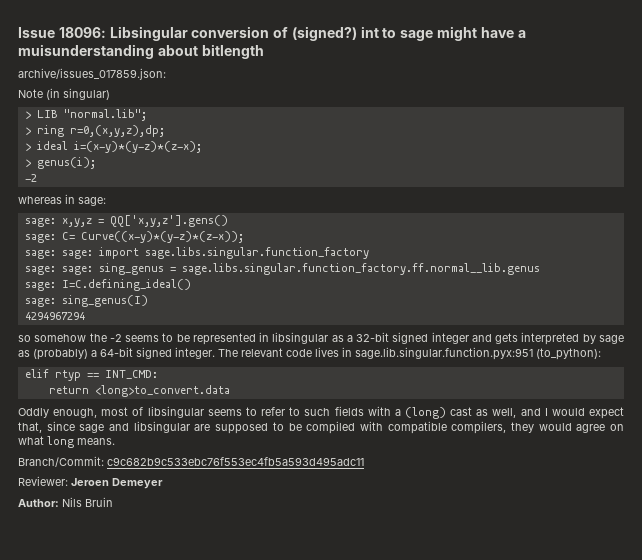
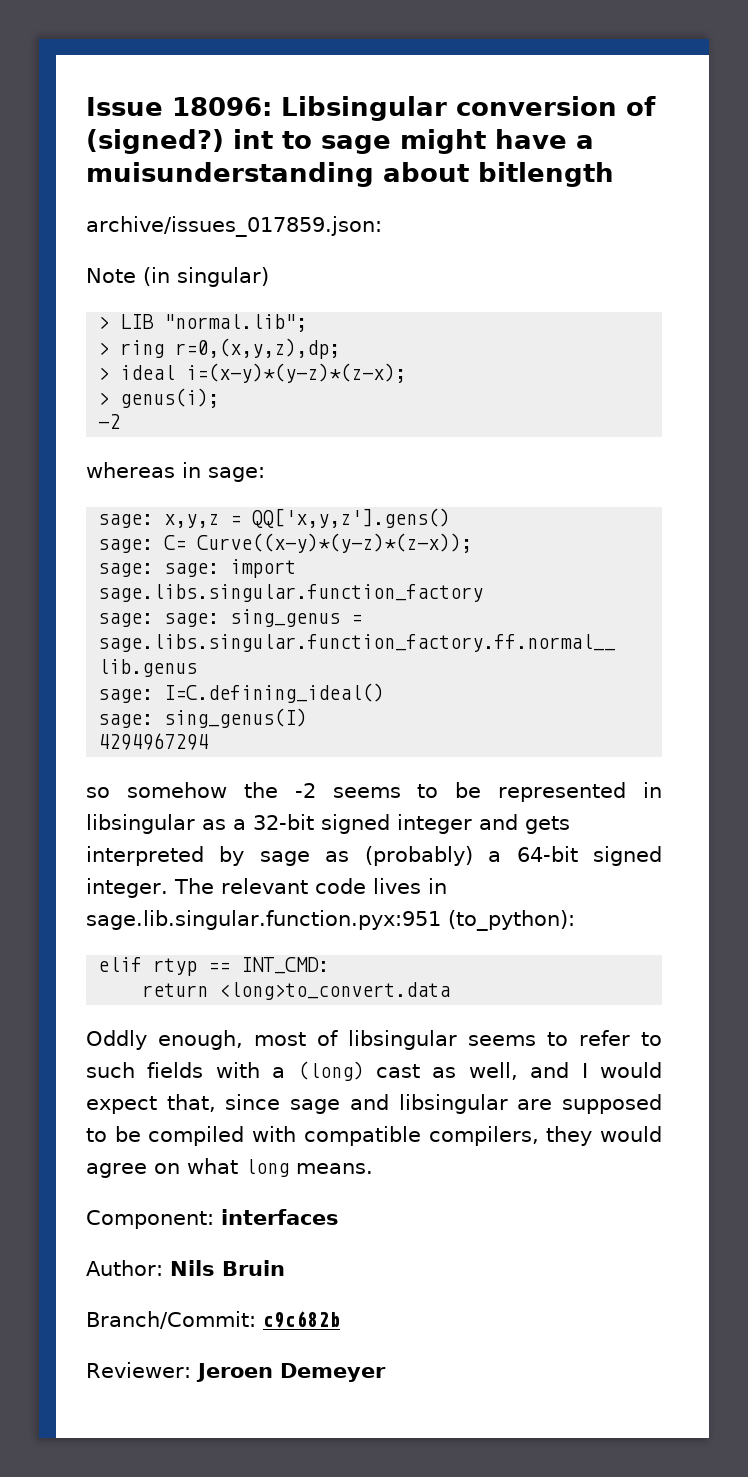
+ Component: interfaces
+ Author: Nils Bruin
- Branch/Commit: c9c682b9c533ebc76f553ec4fb5a593d495adc11
+ Branch/Commit: c9c682b
- Author: Nils Bruin

